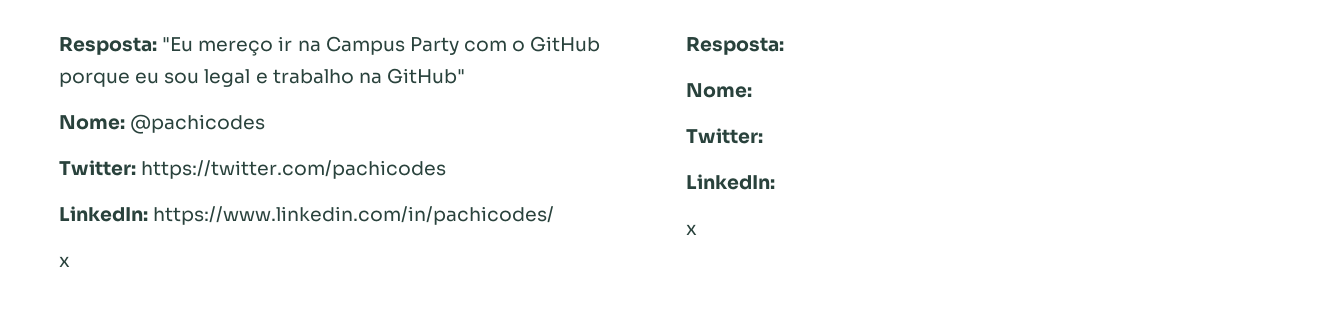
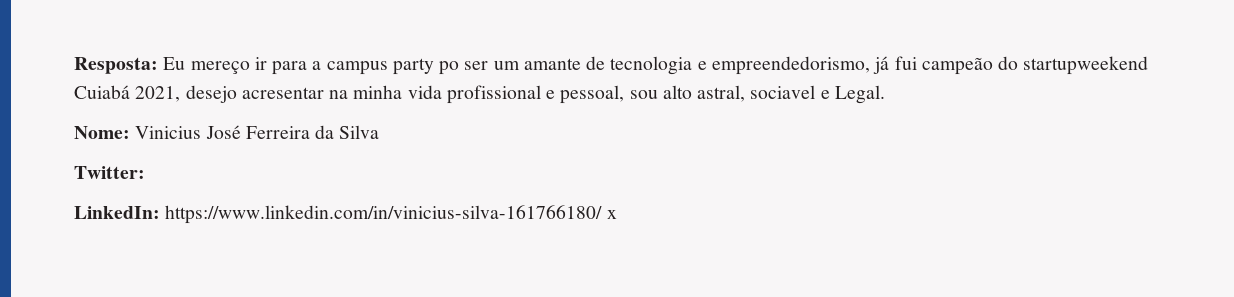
- Resposta: "Eu mereço ir na Campus Party com o GitHub porque eu sou legal e trabalho na GitHub"
- Nome: @pachicodes
- Twitter: https://twitter.com/pachicodes
- LinkedIn: https://www.linkedin.com/in/pachicodes/
- x
- Resposta:
- Nome:
+ Resposta: Eu mereço ir para a campus party po ser um amante de tecnologia e empreendedorismo, já fui campeão do startupweekend Cuiabá 2021, desejo acresentar na minha vida profissional e pessoal, sou alto astral, sociavel e Legal.
+ Nome: Vinicius José Ferreira da Silva
  Twitter:
- LinkedIn:
- x
+ LinkedIn: https://www.linkedin.com/in/vinicius-silva-161766180/ x

